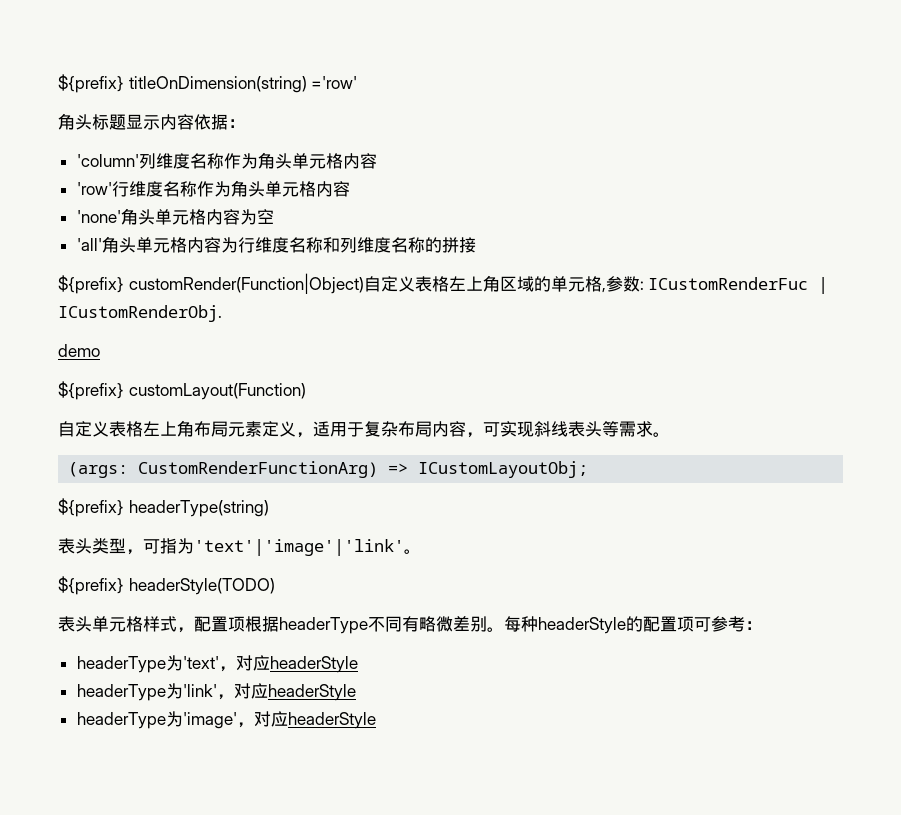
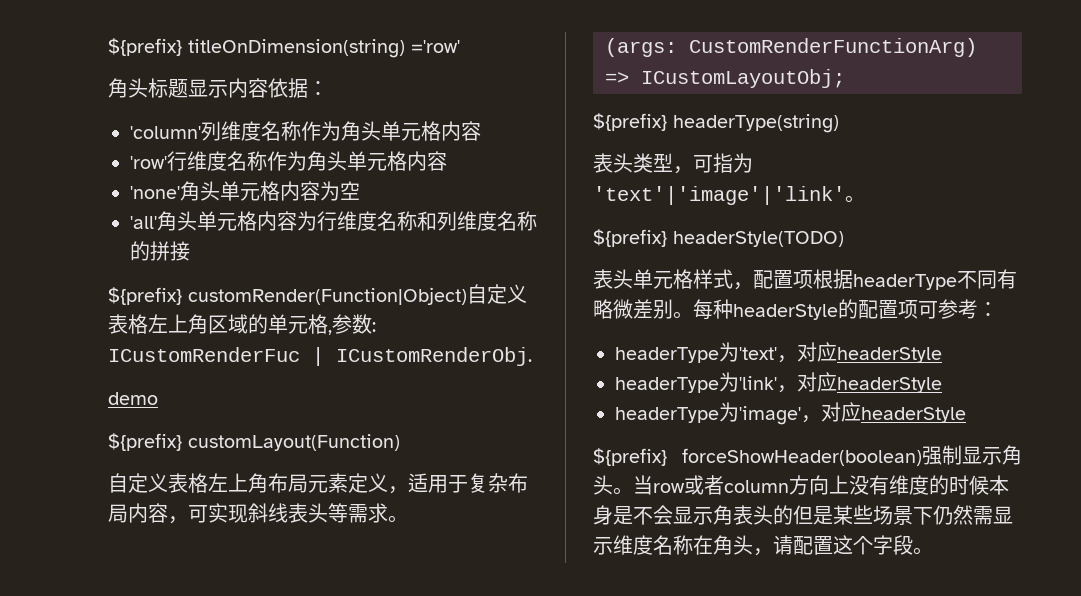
+ ${prefix} forceShowHeader(boolean)强制显示角头。当row或者column方向上没有维度的时候本身是不会显示角表头的但是某些场景下仍然需显示维度名称在角头，请配置这个字段。

